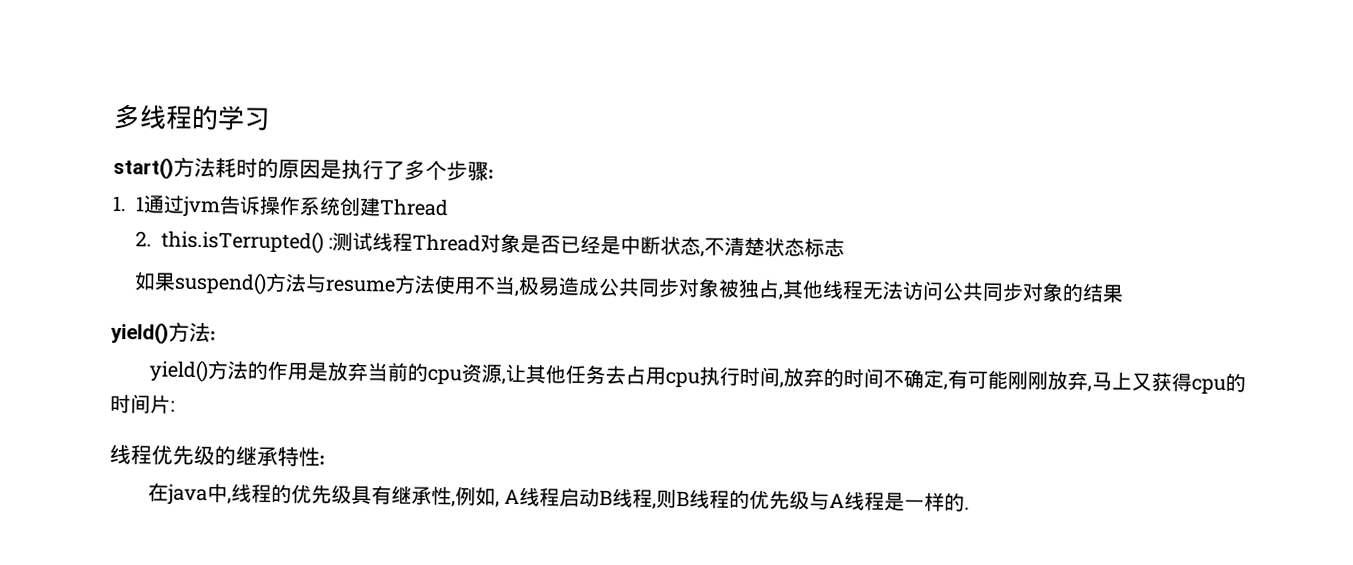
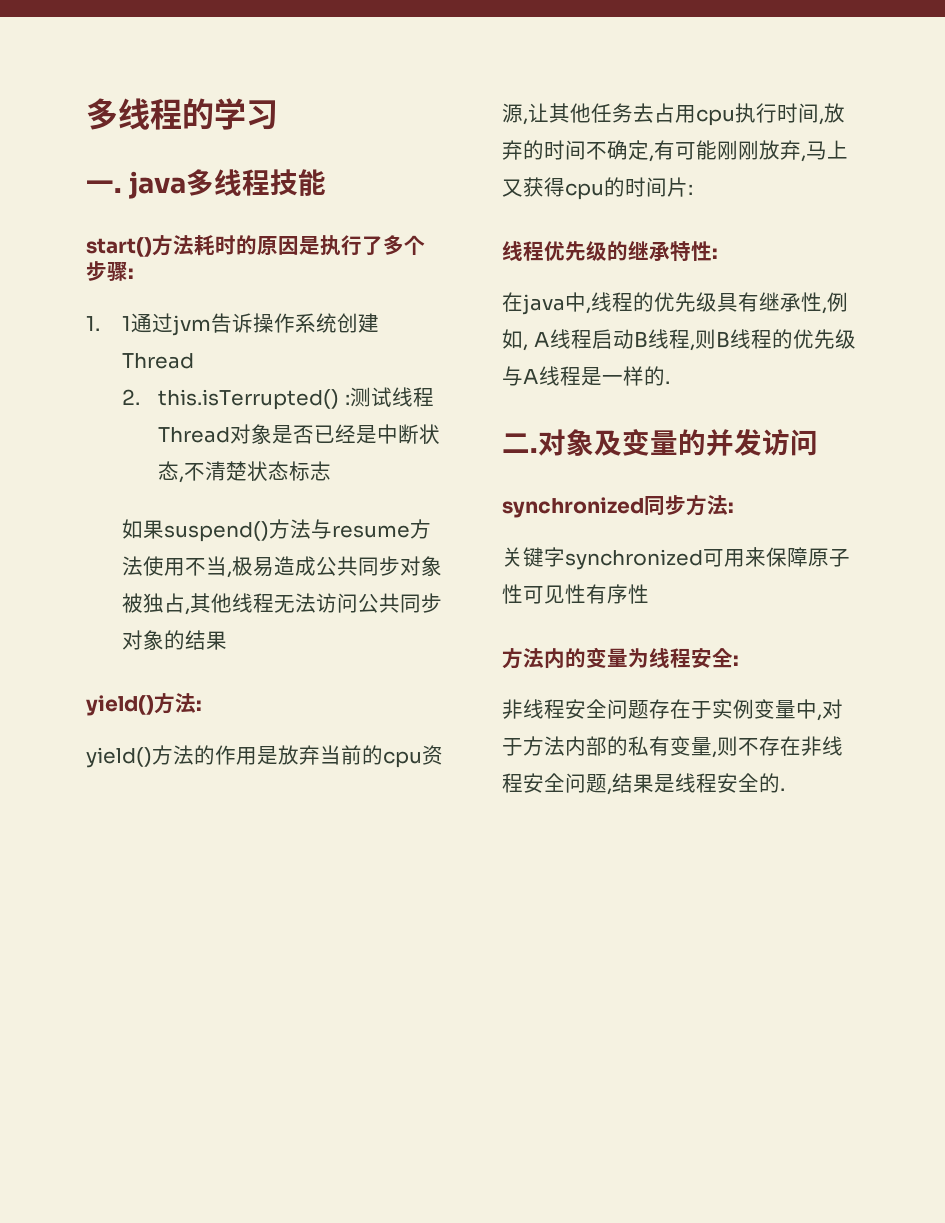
+ 一. java多线程技能
+ 二.对象及变量的并发访问
+ synchronized同步方法:
+ 关键字synchronized可用来保障原子性可见性有序性
+ 方法内的变量为线程安全:
+ 非线程安全问题存在于实例变量中,对于方法内部的私有变量,则不存在非线程安全问题,结果是线程安全的.

